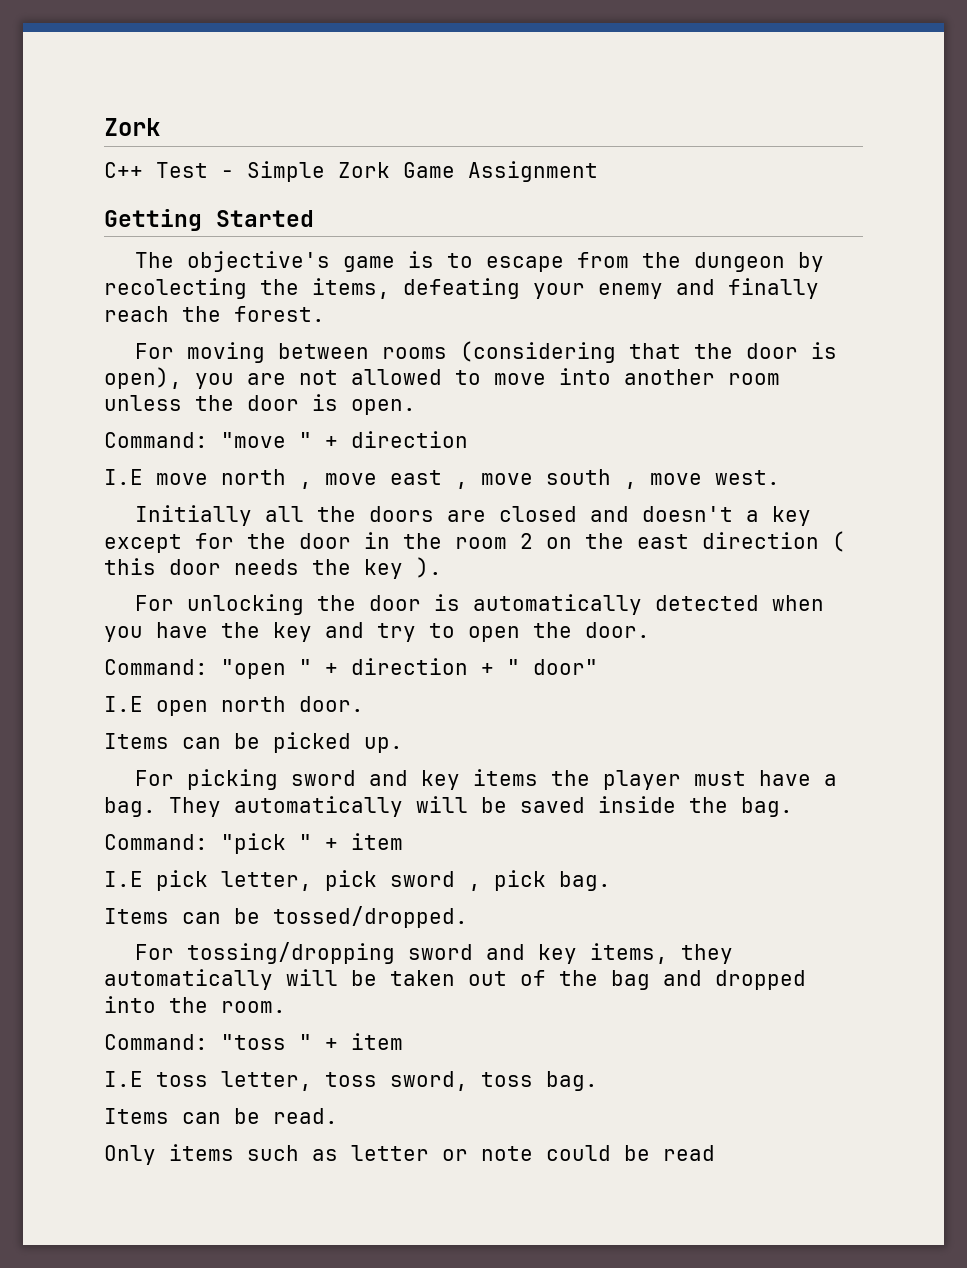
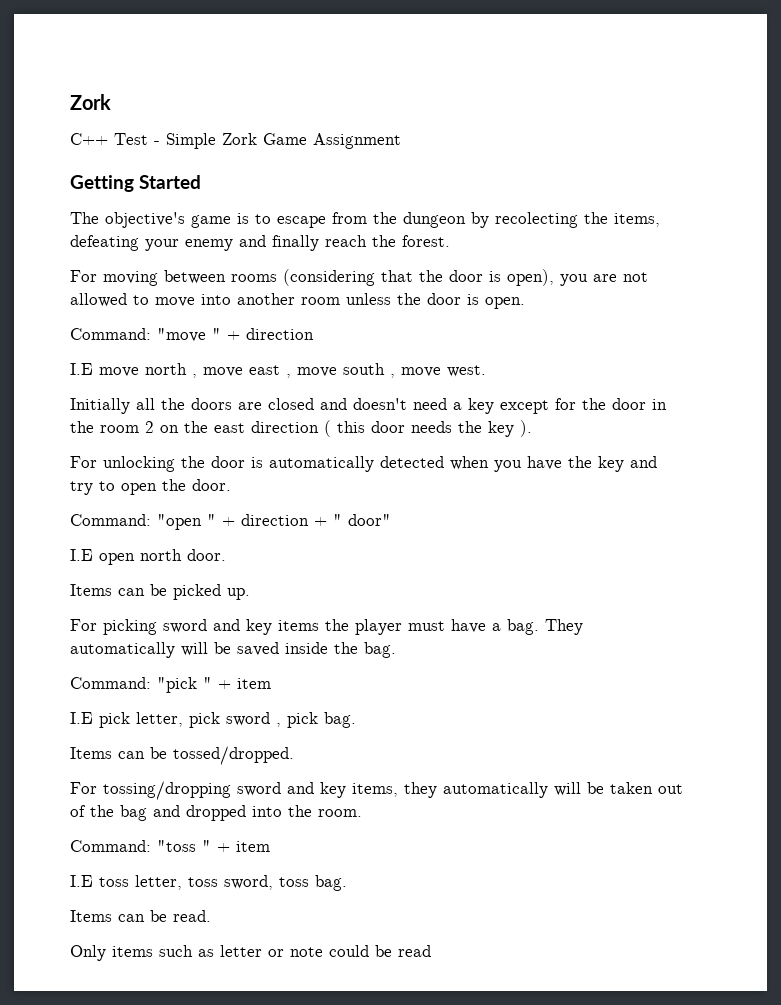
- Initially all the doors are closed and doesn't a key except for the door in the room 2 on the east direction ( this door needs the key ).
+ Initially all the doors are closed and doesn't need a key except for the door in the room 2 on the east direction ( this door needs the key ).

